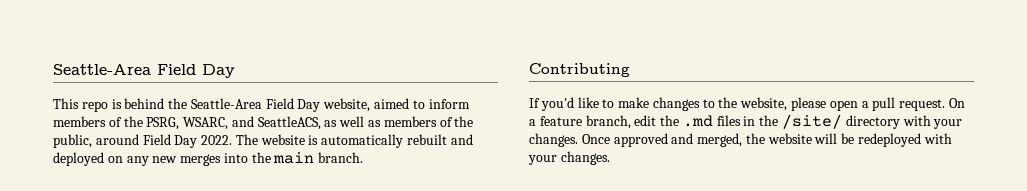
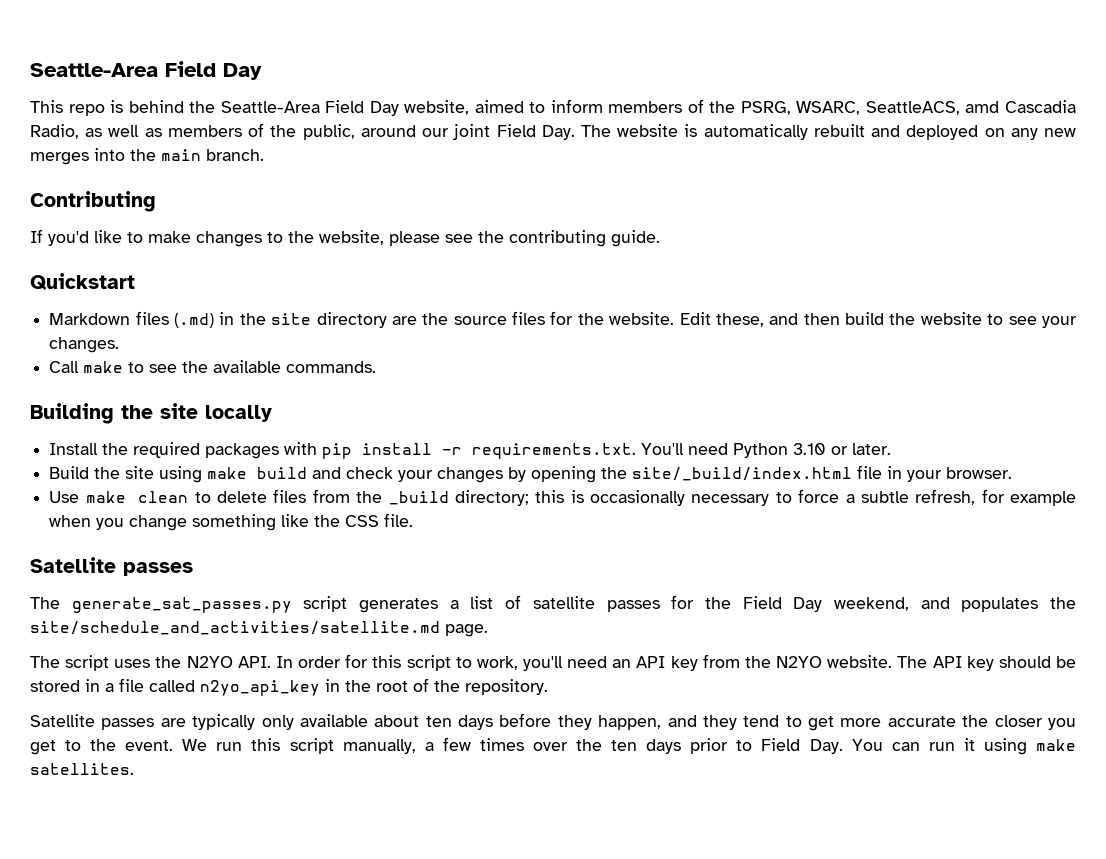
- This repo is behind the Seattle-Area Field Day website, aimed to inform members of the PSRG, WSARC, and SeattleACS, as well as members of the public, around Field Day 2022. The website is automatically rebuilt and deployed on any new merges into the main branch.
+ This repo is behind the Seattle-Area Field Day website, aimed to inform members of the PSRG, WSARC, SeattleACS, amd Cascadia Radio, as well as members of the public, around our joint Field Day. The website is automatically rebuilt and deployed on any new merges into the main branch.
- If you'd like to make changes to the website, please open a pull request. On a feature branch, edit the .md files in the /site/ directory with your changes. Once approved and merged, the website will be redeployed with your changes.
+ If you'd like to make changes to the website, please see the contributing guide.
+ Quickstart
+ Markdown files (.md) in the site directory are the source files for the website. Edit these, and then build the website to see your changes.
+ Call make to see the available commands.
+ Building the site locally
+ Install the required packages with pip install -r requirements.txt. You'll need Python 3.10 or later.
+ Build the site using make build and check your changes by opening the site/_build/index.html file in your browser.
+ Use make clean to delete files from the _build directory; this is occasionally necessary to force a subtle refresh, for example when you change something like the CSS file.
+ Satellite passes
+ The generate_sat_passes.py script generates a list of satellite passes for the Field Day weekend, and populates the site/schedule_and_activities/satellite.md page.
+ The script uses the N2YO API. In order for this script to work, you'll need an API key from the N2YO website. The API key should be stored in a file called n2yo_api_key in the root of the repository.
+ Satellite passes are typically only available about ten days before they happen, and they tend to get more accurate the closer you get to the event. We run this script manually, a few times over the ten days prior to Field Day. You can run it using make satellites.

